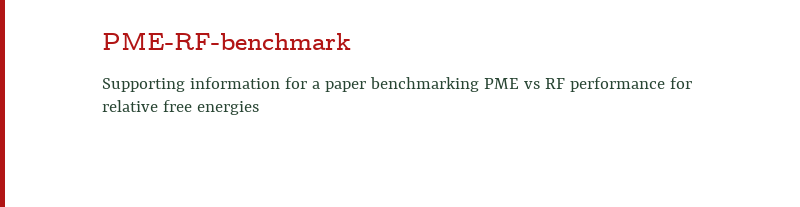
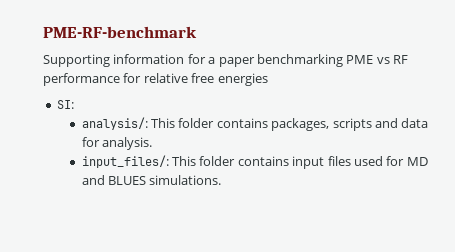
+ SI:
+ analysis/: This folder contains packages, scripts and data for analysis.
+ input_files/: This folder contains input files used for MD and BLUES simulations.

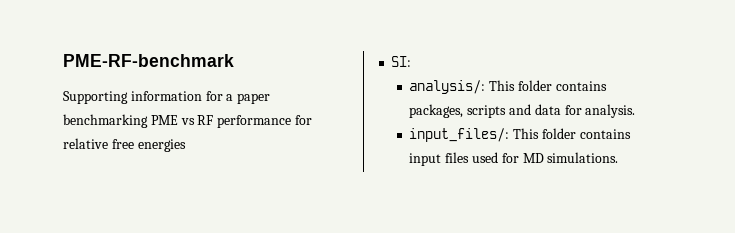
- input_files/: This folder contains input files used for MD and BLUES simulations.
+ input_files/: This folder contains input files used for MD simulations.

